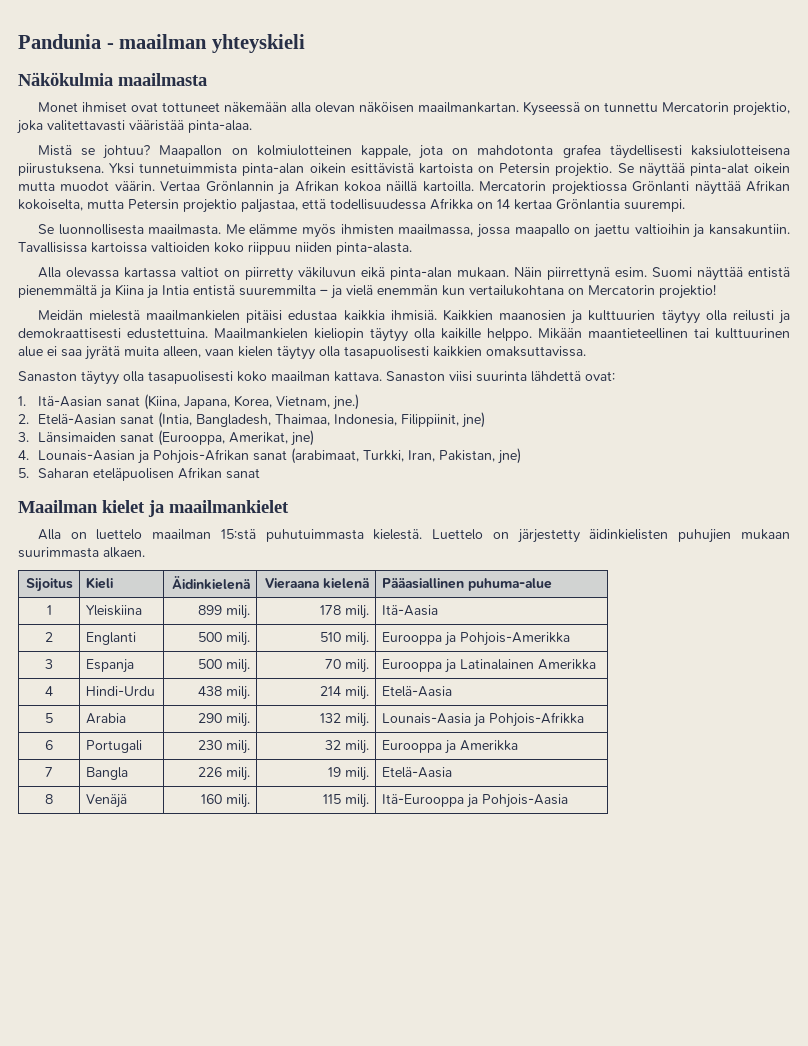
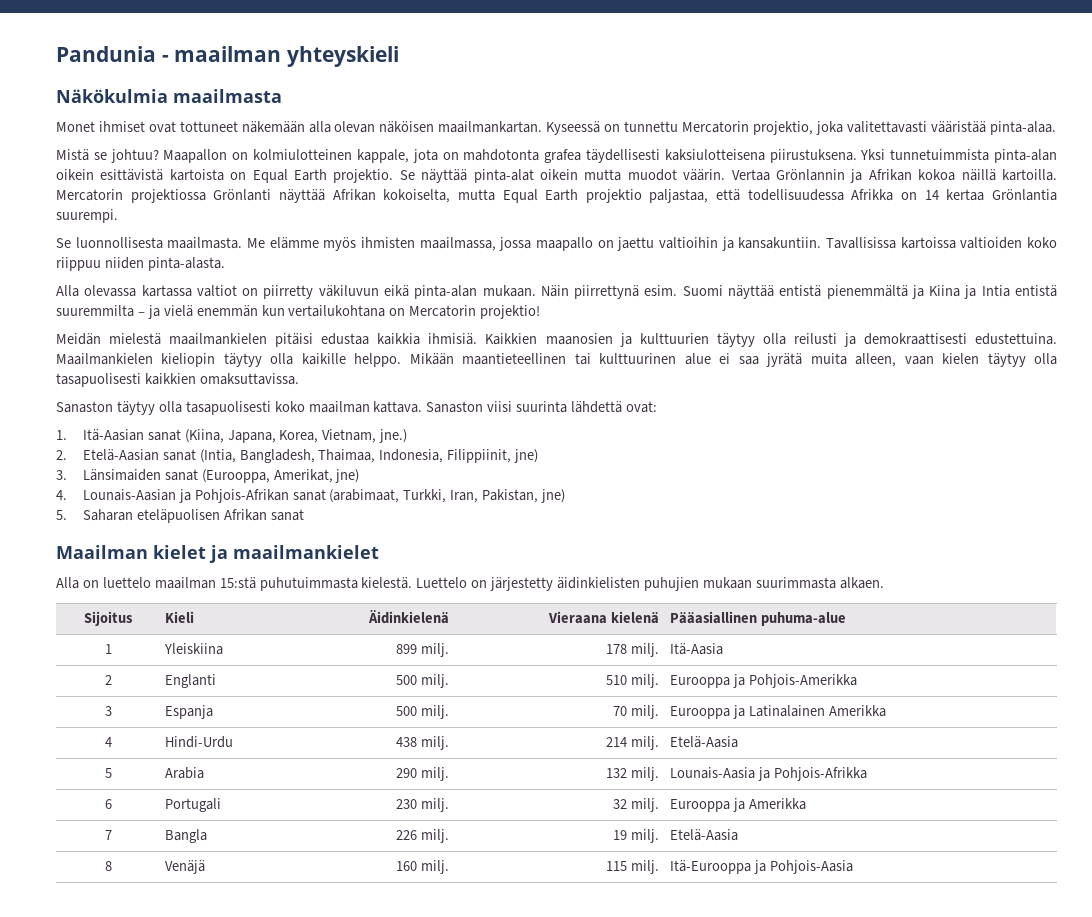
- Yksi tunnetuimmista pinta-alan oikein esittävistä kartoista on Petersin projektio.
+ Yksi tunnetuimmista pinta-alan oikein esittävistä kartoista on Equal Earth projektio.
- Mercatorin projektiossa Grönlanti näyttää Afrikan kokoiselta, mutta Petersin projektio paljastaa, että todellisuudessa Afrikka on 14 kertaa Grönlantia suurempi.
+ Mercatorin projektiossa Grönlanti näyttää Afrikan kokoiselta, mutta Equal Earth projektio paljastaa, että todellisuudessa Afrikka on 14 kertaa Grönlantia suurempi.

